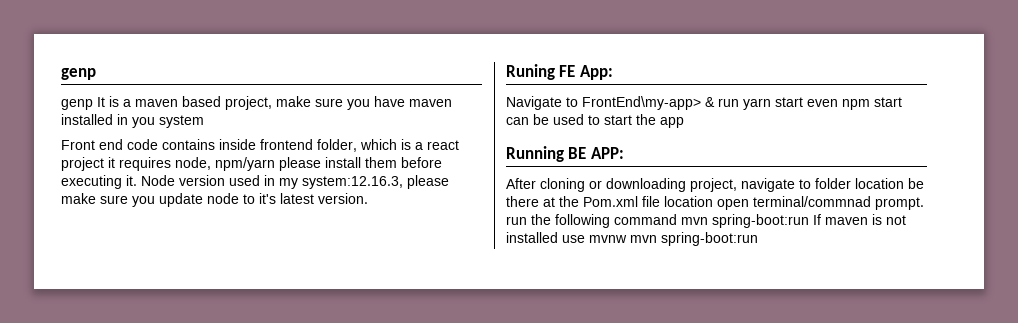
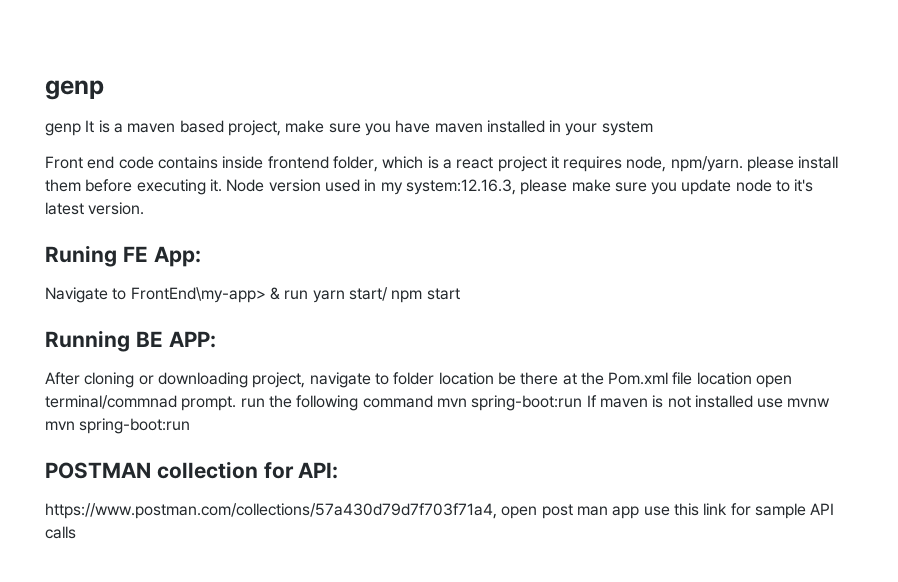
- genp It is a maven based project, make sure you have maven installed in you system
+ genp It is a maven based project, make sure you have maven installed in your system
- Front end code contains inside frontend folder, which is a react project it requires node, npm/yarn please install them before executing it.
+ Front end code contains inside frontend folder, which is a react project it requires node, npm/yarn. please install them before executing it.
- Navigate to FrontEnd\my-app> & run yarn start even npm start can be used to start the app
+ Navigate to FrontEnd\my-app> & run yarn start/ npm start
+ POSTMAN collection for API:
+ https://www.postman.com/collections/57a430d79d7f703f71a4, open post man app use this link for sample API calls

